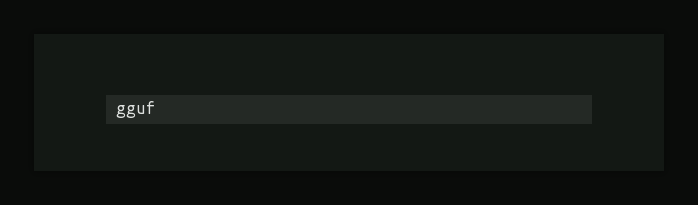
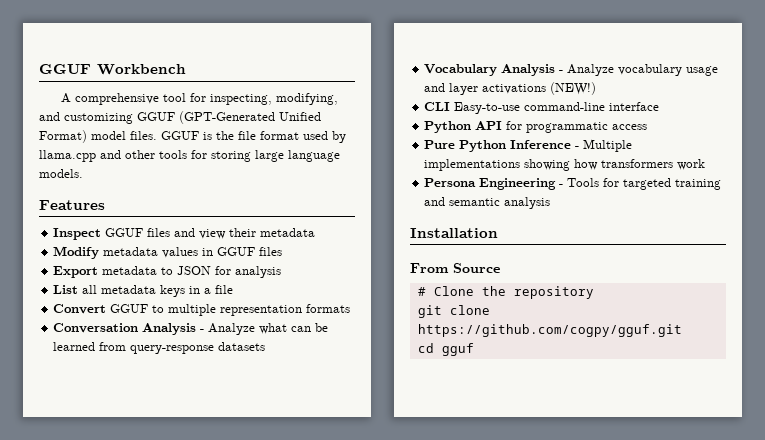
- gguf
+ GGUF Workbench
+ A comprehensive tool for inspecting, modifying, and customizing GGUF (GPT-Generated Unified Format) model files. GGUF is the file format used by llama.cpp and other tools for storing large language models.
+ Features
+ Inspect GGUF files and view their metadata
+ Modify metadata values in GGUF files
+ Export metadata to JSON for analysis
+ List all metadata keys in a file
+ Convert GGUF to multiple representation formats
+ Conversation Analysis - Analyze what can be learned from query-response datasets
+ Vocabulary Analysis - Analyze vocabulary usage and layer activations (NEW!)
+ CLI Easy-to-use command-line interface
+ Python API for programmatic access
+ Pure Python Inference - Multiple implementations showing how transformers work
+ Persona Engineering - Tools for targeted training and semantic analysis
+ Installation
+ From Source
+ # Clone the repository
+ git clone https://github.com/cogpy/gguf.git
+ cd gguf

